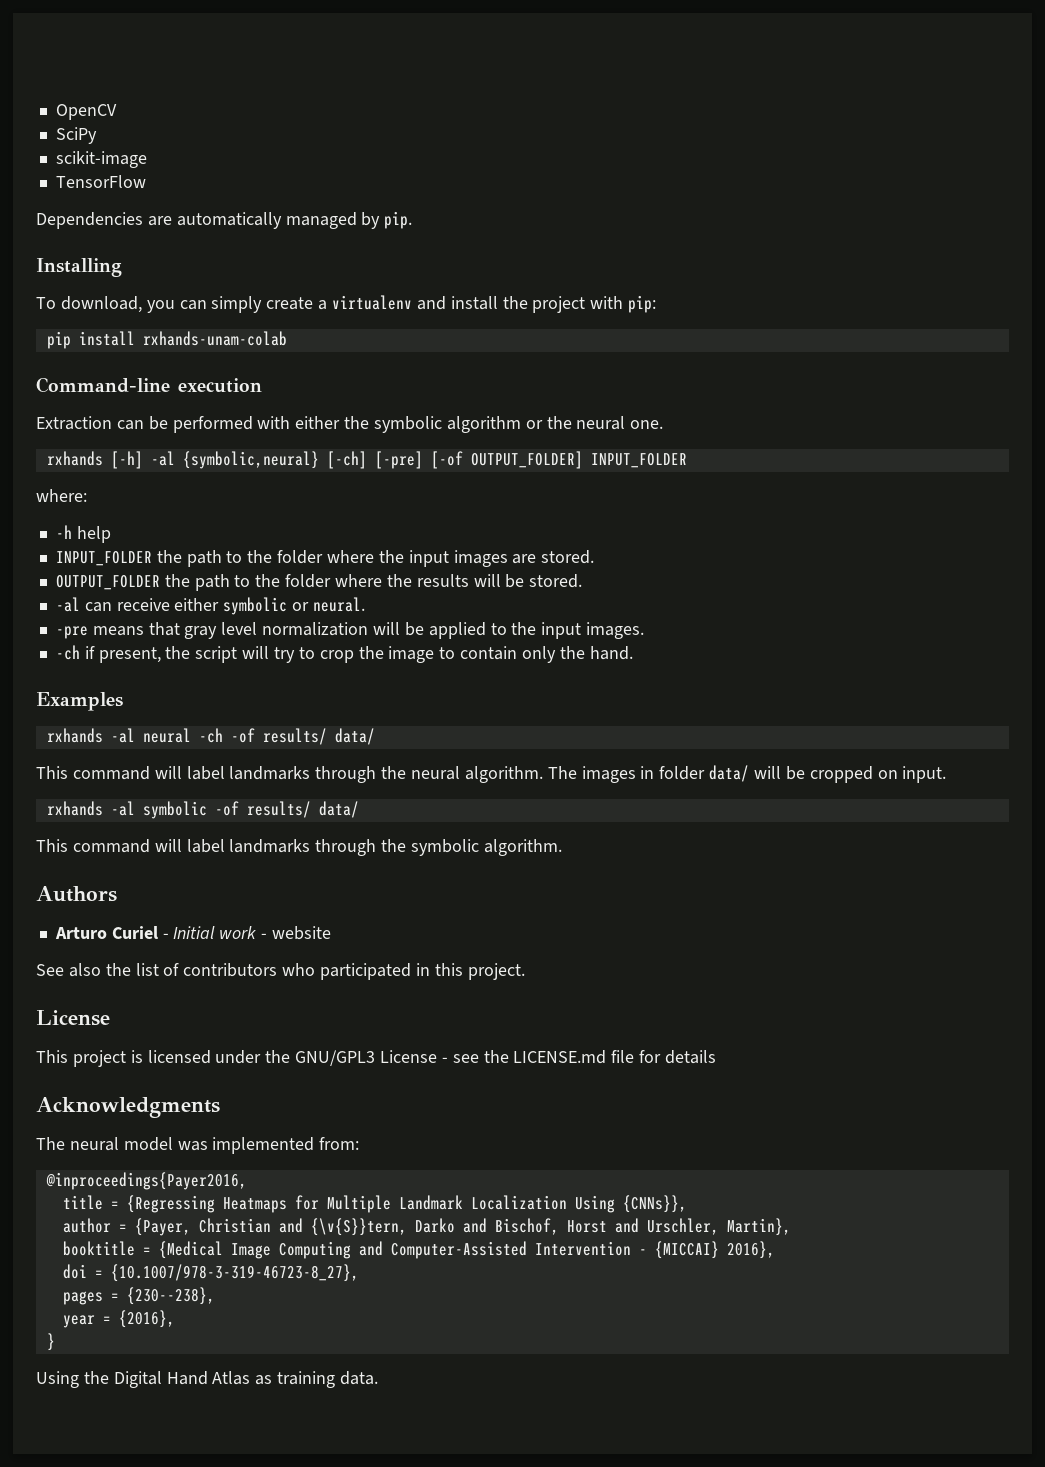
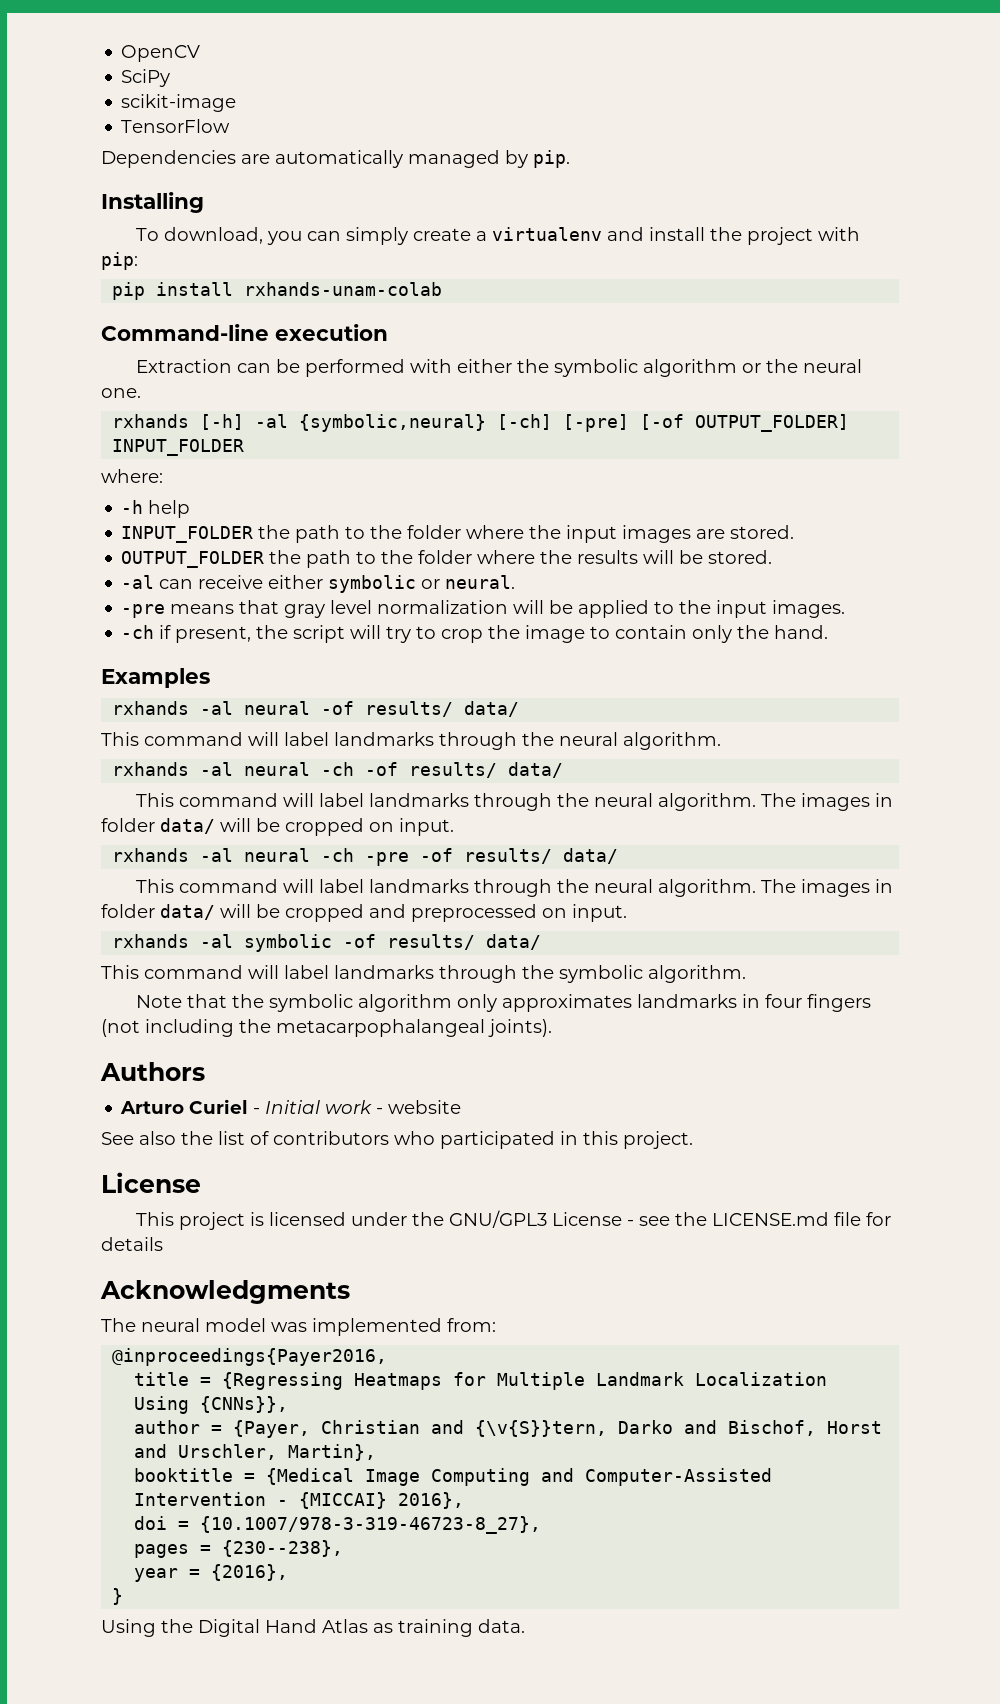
+ rxhands -al neural -of results/ data/
+ This command will label landmarks through the neural algorithm.
+ rxhands -al neural -ch -pre -of results/ data/
+ This command will label landmarks through the neural algorithm. The images in folder data/ will be cropped and preprocessed on input.
+ Note that the symbolic algorithm only approximates landmarks in four fingers (not including the metacarpophalangeal joints).

